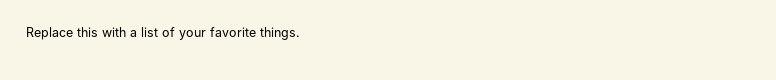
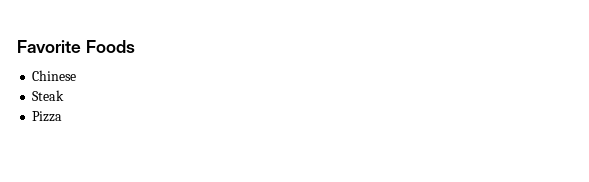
- Replace this with a list of your favorite things.
+ Favorite Foods
+ Chinese
+ Steak
+ Pizza

